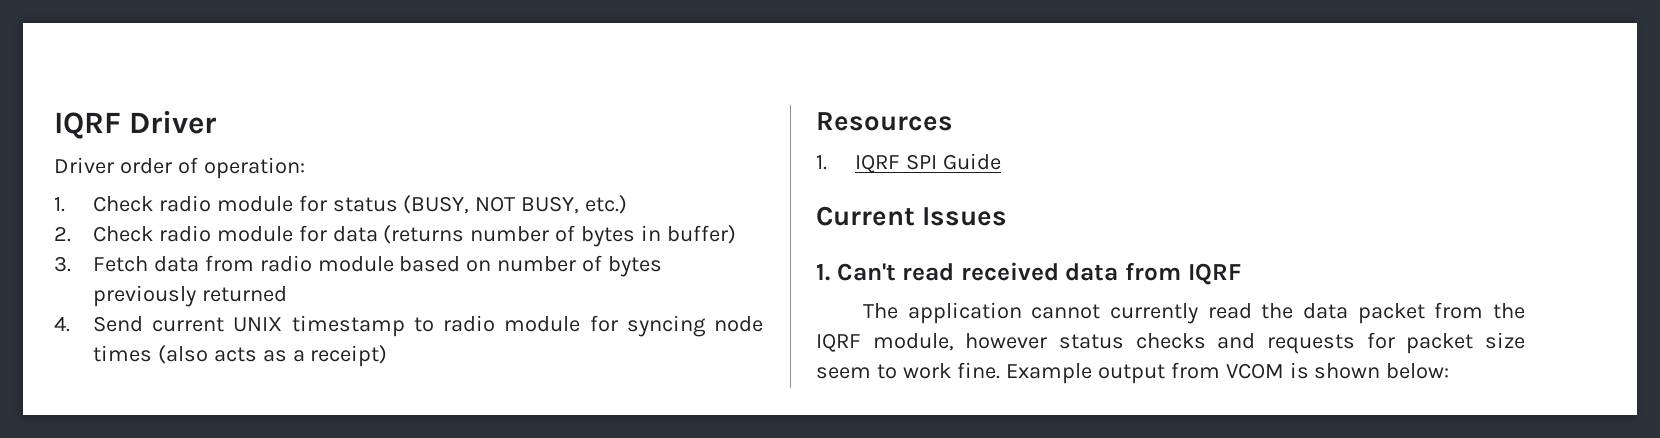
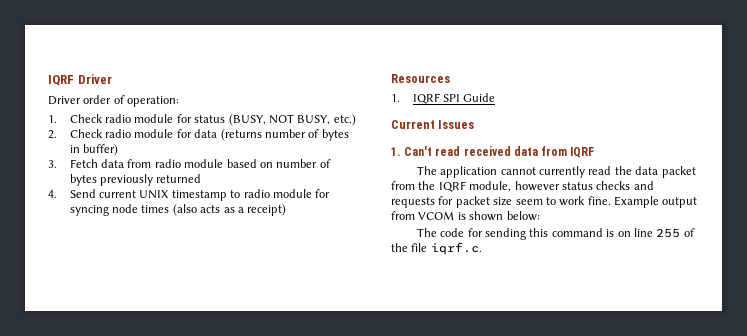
+ The code for sending this command is on line 255 of the file iqrf.c.

